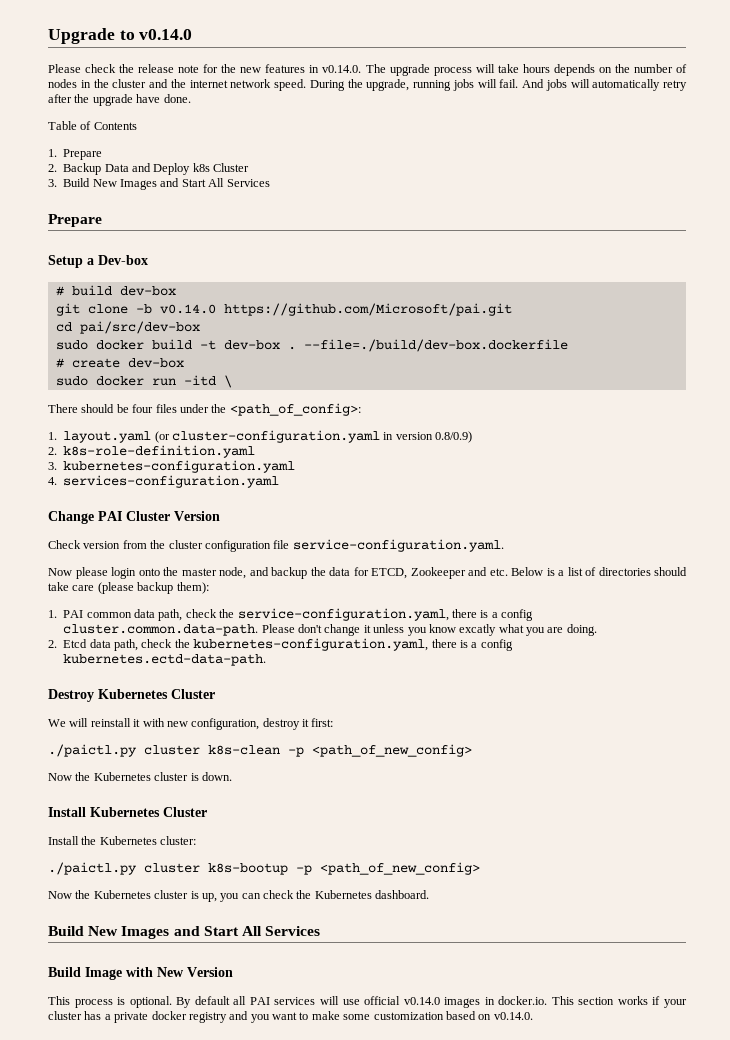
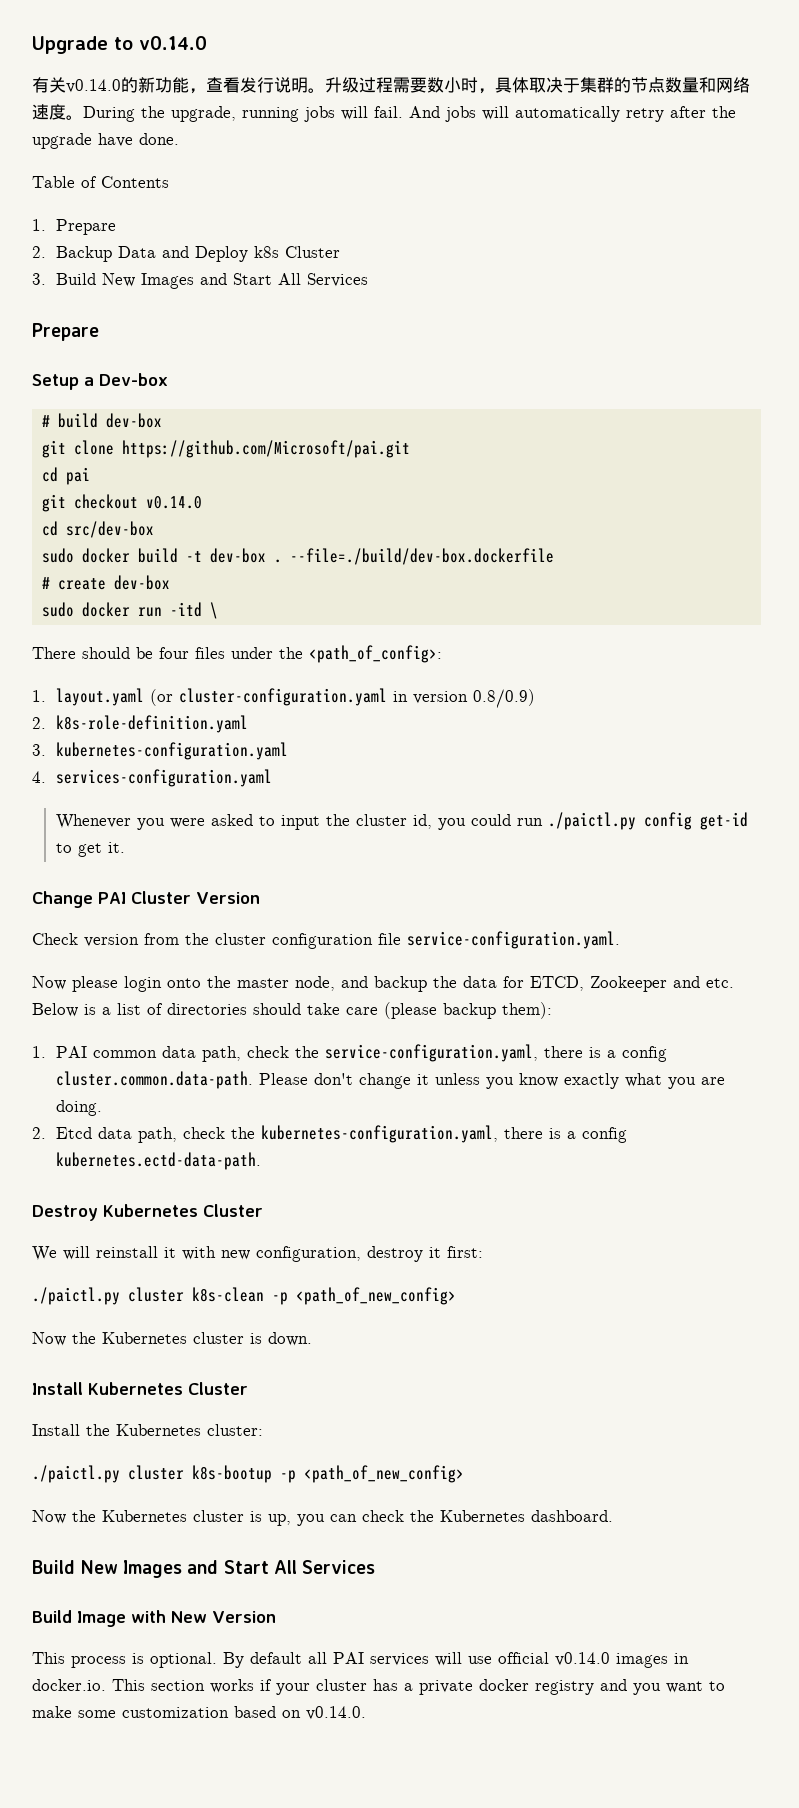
- Please check the release note for the new features in v0.14.0. The upgrade process will take hours depends on the number of nodes in the cluster and the internet network speed.
+ 有关v0.14.0的新功能，查看发行说明。升级过程需要数小时，具体取决于集群的节点数量和网络速度。
- git clone -b v0.14.0 https://github.com/Microsoft/pai.git
+ git clone https://github.com/Microsoft/pai.git
- cd pai/src/dev-box
+ cd pai
+ git checkout v0.14.0
+ cd src/dev-box
+ Whenever you were asked to input the cluster id, you could run ./paictl.py config get-id to get it.
- 1. PAI common data path, check the service-configuration.yaml, there is a config cluster.common.data-path. Please don't change it unless you know excatly what you are doing.
+ 1. PAI common data path, check the service-configuration.yaml, there is a config cluster.common.data-path. Please don't change it unless you know exactly what you are doing.

